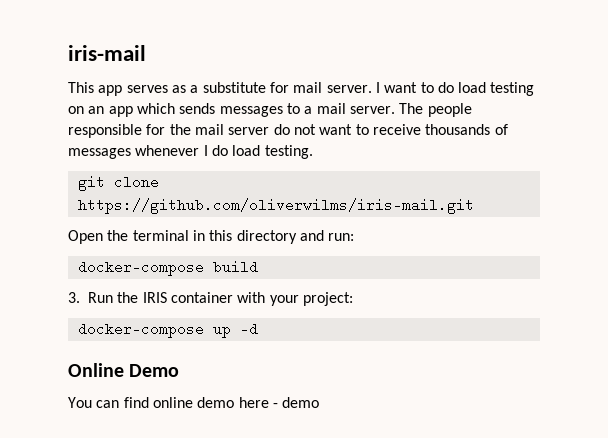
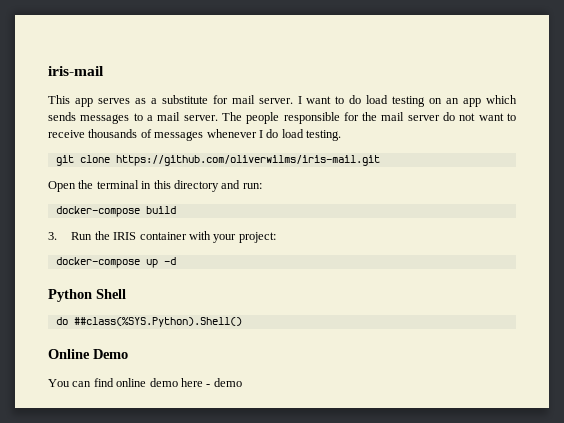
+ Python Shell
+ do ##class(%SYS.Python).Shell()

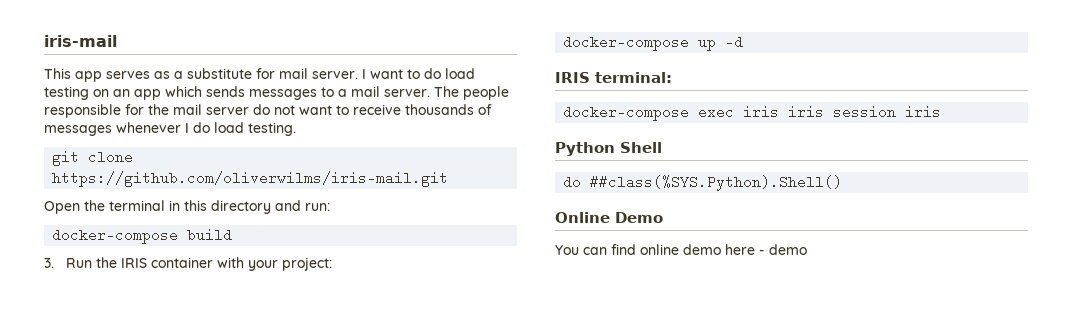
+ IRIS terminal:
+ docker-compose exec iris iris session iris

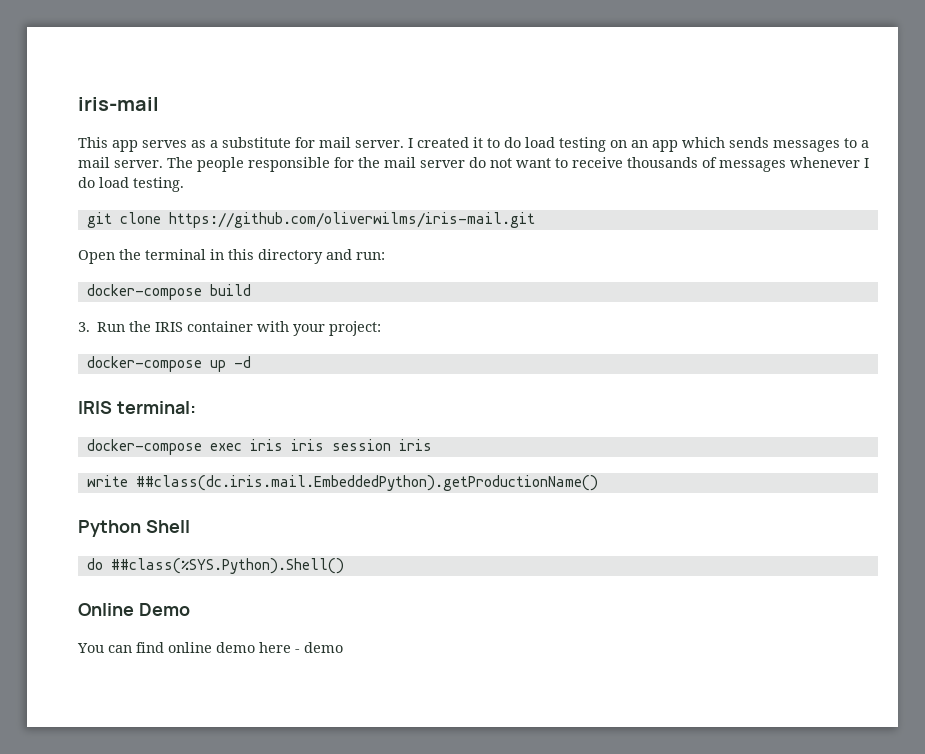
- I want to do load testing on an app which sends messages to a mail server.
+ I created it to do load testing on an app which sends messages to a mail server.
+ write ##class(dc.iris.mail.EmbeddedPython).getProductionName()

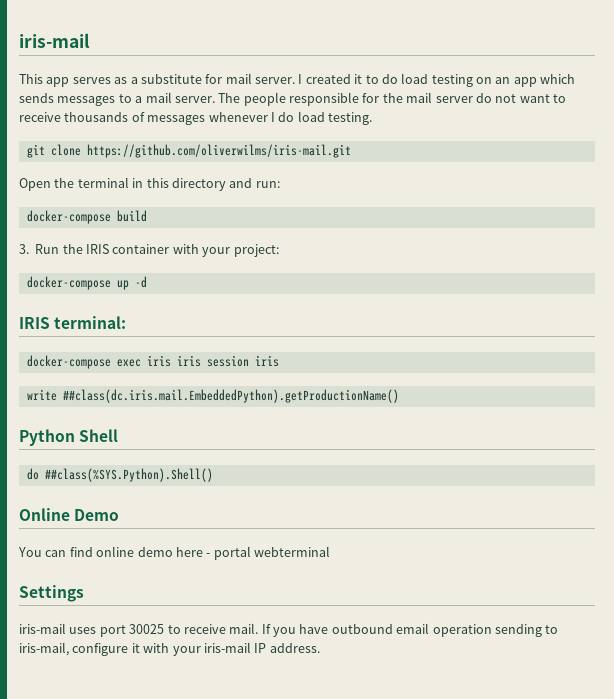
- You can find online demo here - demo
+ You can find online demo here - portal webterminal
+ Settings
+ iris-mail uses port 30025 to receive mail. If you have outbound email operation sending to iris-mail, configure it with your iris-mail IP address.

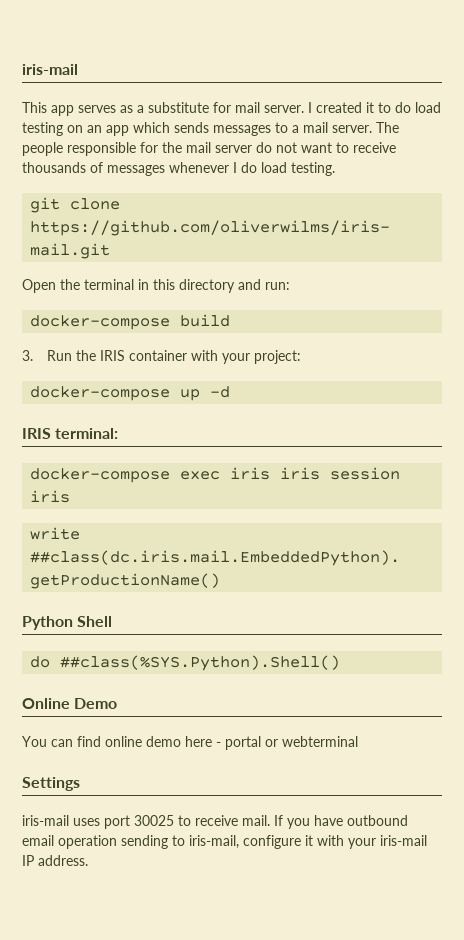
- You can find online demo here - portal webterminal
+ You can find online demo here - portal or webterminal

